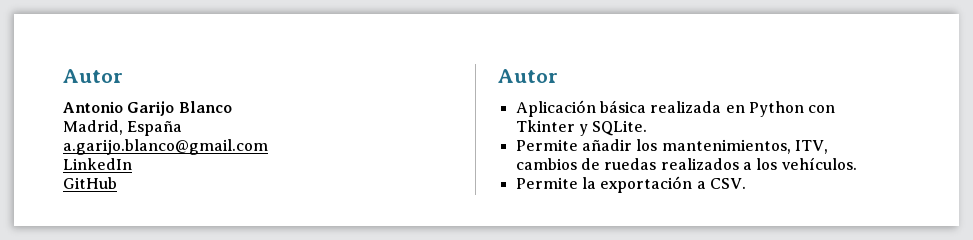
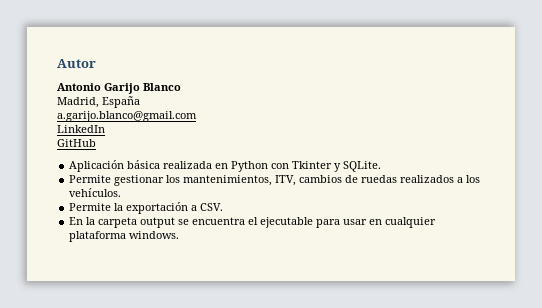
  GitHub
- Autor
- Permite añadir los mantenimientos, ITV, cambios de ruedas realizados a los vehículos.
+ Permite gestionar los mantenimientos, ITV, cambios de ruedas realizados a los vehículos.
+ En la carpeta output se encuentra el ejecutable para usar en cualquier plataforma windows.

